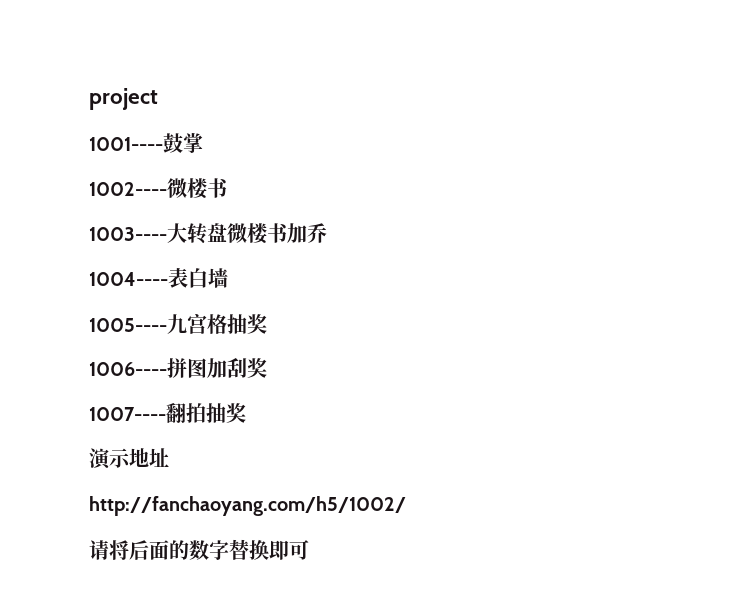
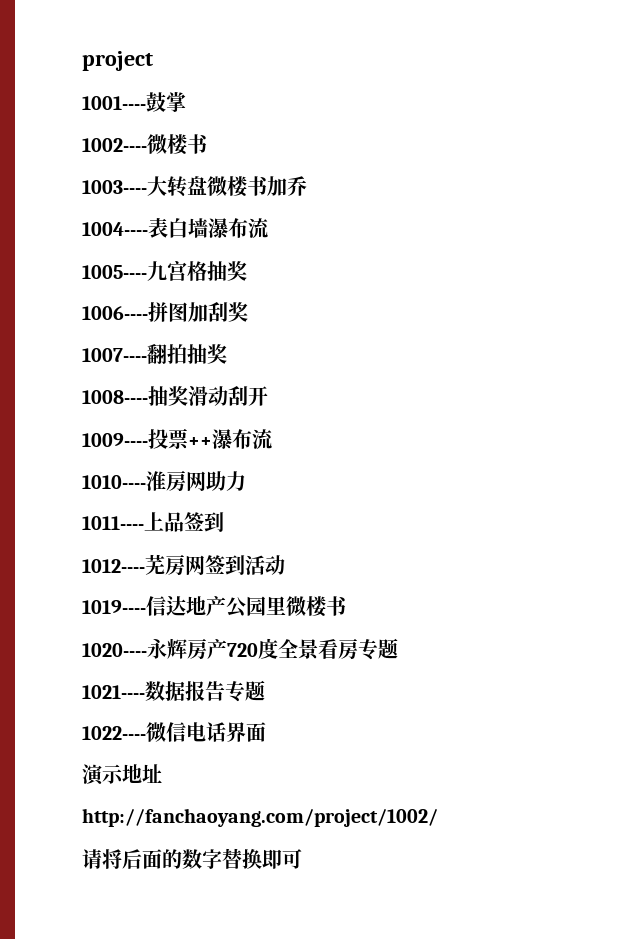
- 1004----表白墙
+ 1004----表白墙瀑布流
+ 1008----抽奖滑动刮开
+ 1009----投票++瀑布流
+ 1010----淮房网助力
+ 1011----上品签到
+ 1012----芜房网签到活动
+ 1019----信达地产公园里微楼书
+ 1020----永辉房产720度全景看房专题
+ 1021----数据报告专题
+ 1022----微信电话界面
- http://fanchaoyang.com/h5/1002/
+ http://fanchaoyang.com/project/1002/

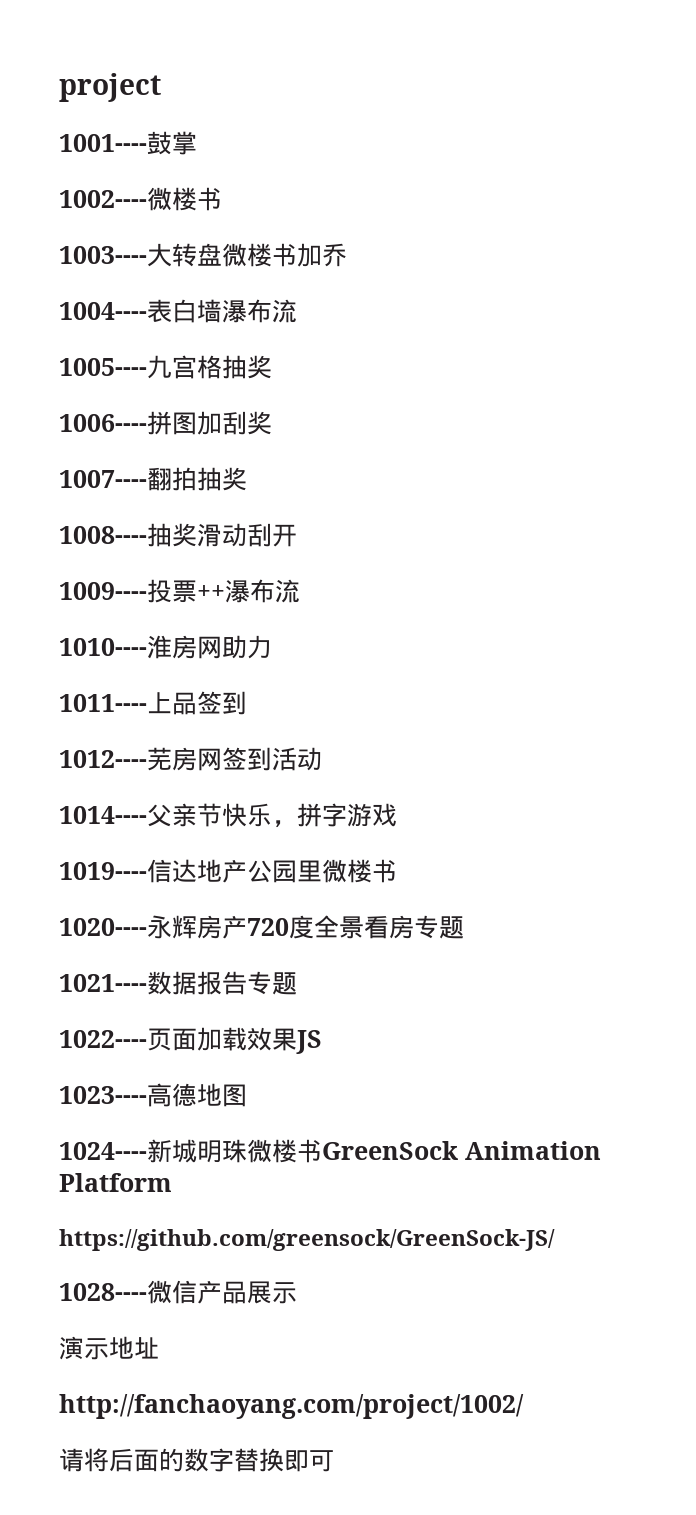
+ 1014----父亲节快乐，拼字游戏
- 1022----微信电话界面
+ 1022----页面加载效果JS
+ 1023----高德地图
+ 1024----新城明珠微楼书GreenSock Animation Platform
+ https://github.com/greensock/GreenSock-JS/
+ 1028----微信产品展示

